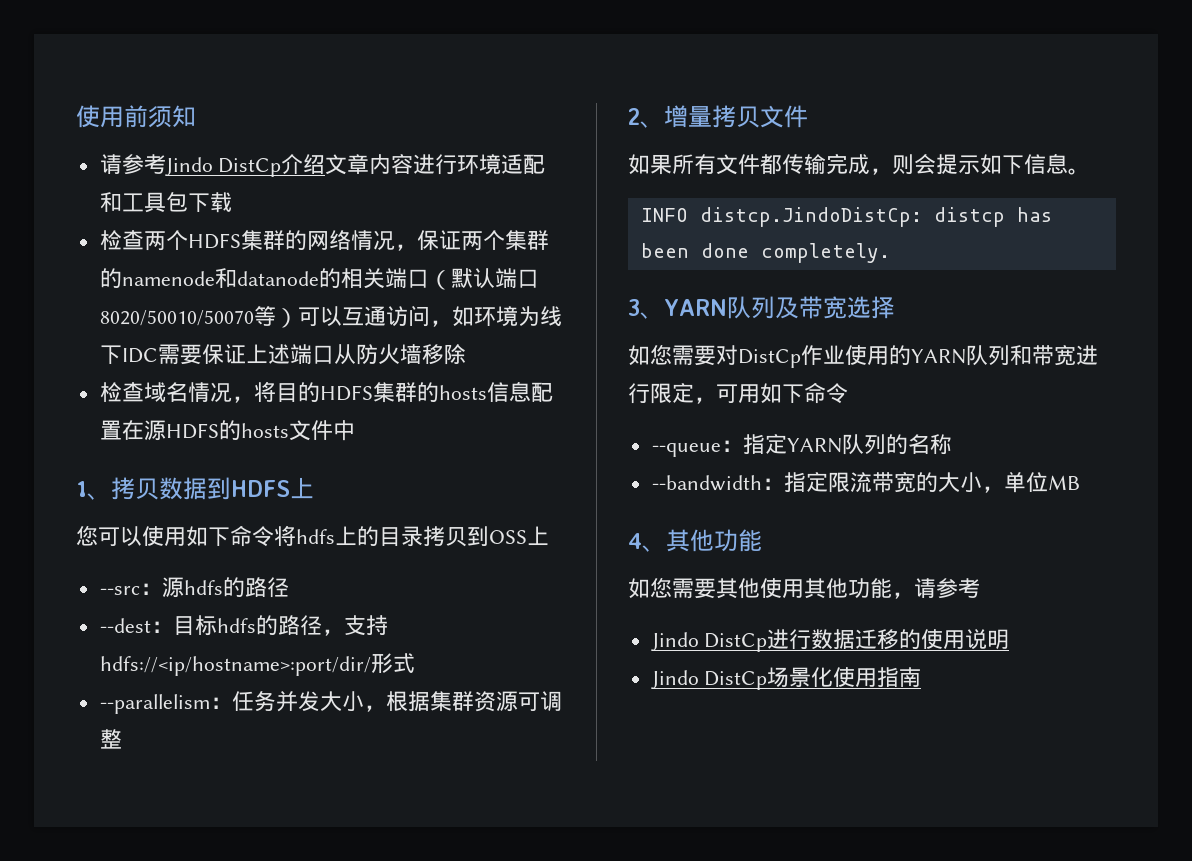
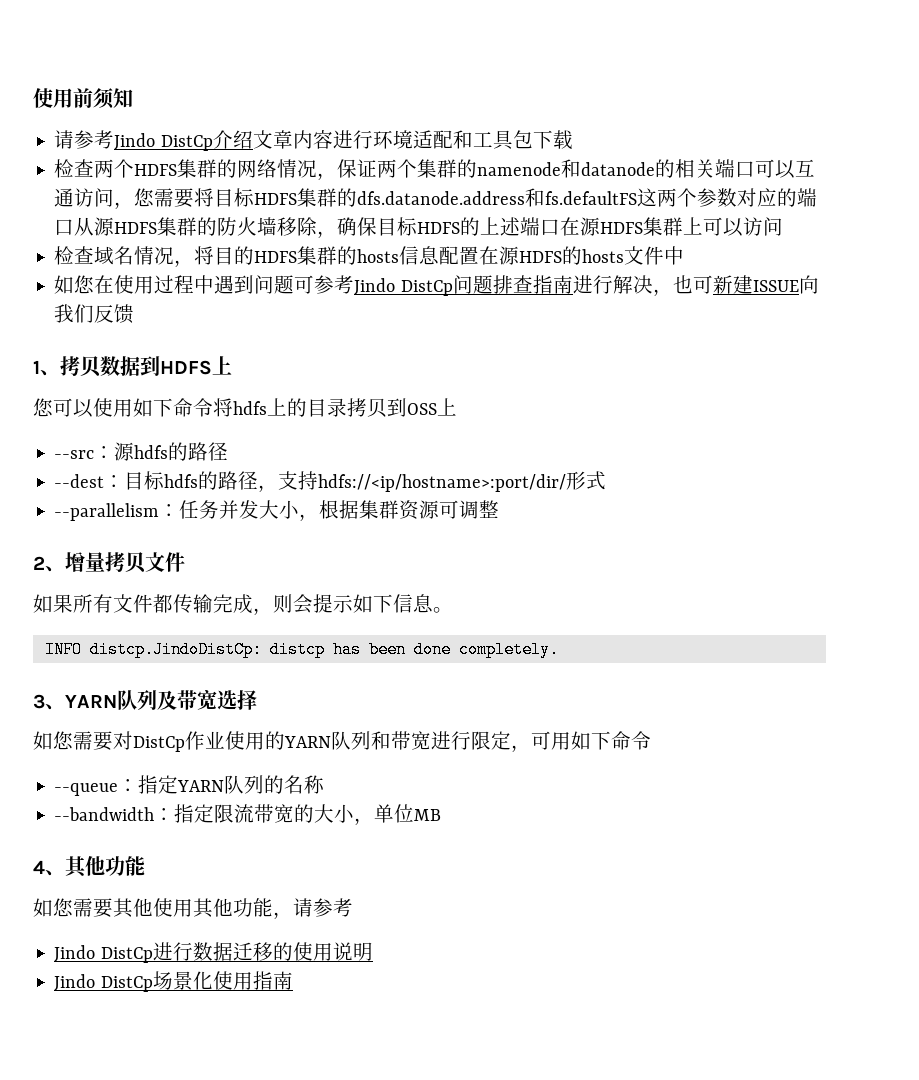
- 检查两个HDFS集群的网络情况，保证两个集群的namenode和datanode的相关端口（默认端口8020/50010/50070等）可以互通访问，如环境为线下IDC需要保证上述端口从防火墙移除
+ 检查两个HDFS集群的网络情况，保证两个集群的namenode和datanode的相关端口可以互通访问，您需要将目标HDFS集群的dfs.datanode.address和fs.defaultFS这两个参数对应的端口从源HDFS集群的防火墙移除，确保目标HDFS的上述端口在源HDFS集群上可以访问
+ 如您在使用过程中遇到问题可参考Jindo DistCp问题排查指南进行解决，也可新建ISSUE向我们反馈

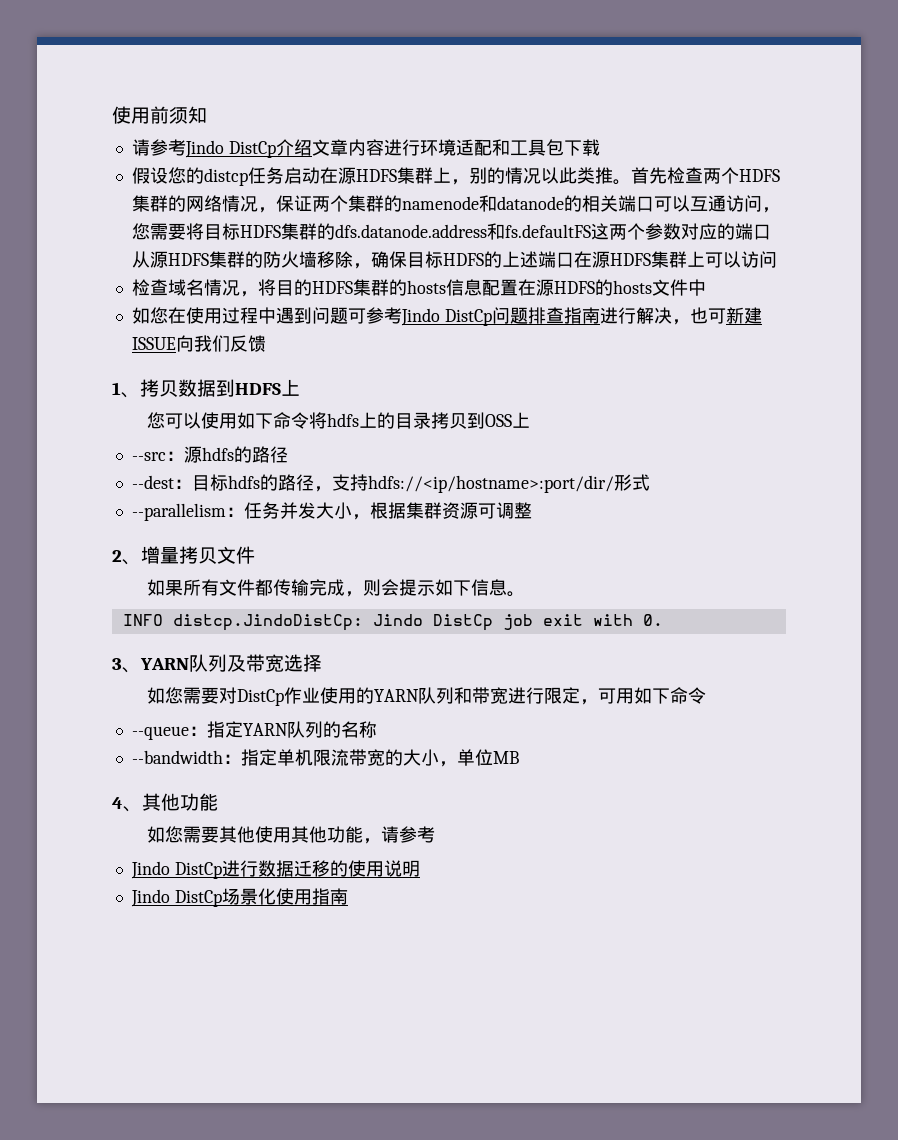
- 检查两个HDFS集群的网络情况，保证两个集群的namenode和datanode的相关端口可以互通访问，您需要将目标HDFS集群的dfs.datanode.address和fs.defaultFS这两个参数对应的端口从源HDFS集群的防火墙移除，确保目标HDFS的上述端口在源HDFS集群上可以访问
+ 假设您的distcp任务启动在源HDFS集群上，别的情况以此类推。首先检查两个HDFS集群的网络情况，保证两个集群的namenode和datanode的相关端口可以互通访问，您需要将目标HDFS集群的dfs.datanode.address和fs.defaultFS这两个参数对应的端口从源HDFS集群的防火墙移除，确保目标HDFS的上述端口在源HDFS集群上可以访问
- INFO distcp.JindoDistCp: distcp has been done completely.
+ INFO distcp.JindoDistCp: Jindo DistCp job exit with 0.
- --bandwidth：指定限流带宽的大小，单位MB
+ --bandwidth：指定单机限流带宽的大小，单位MB

